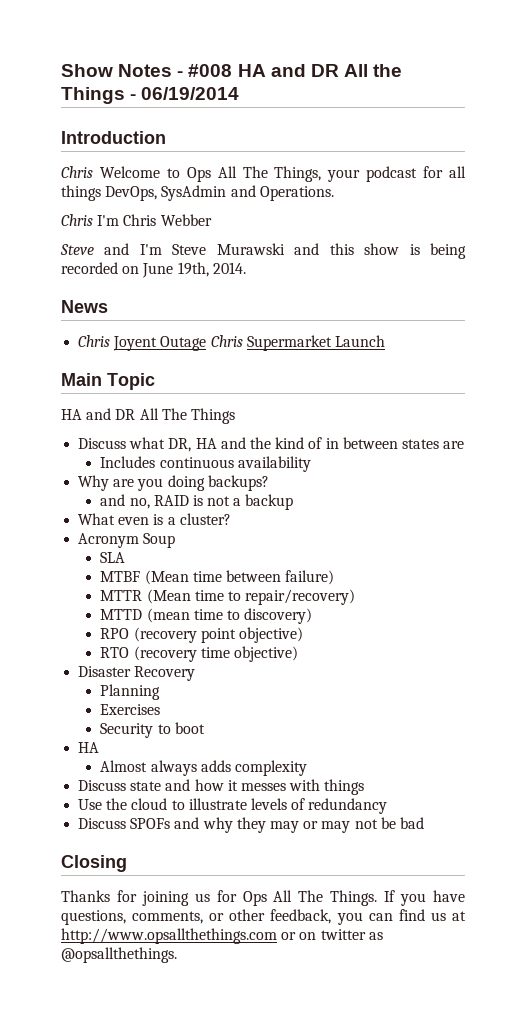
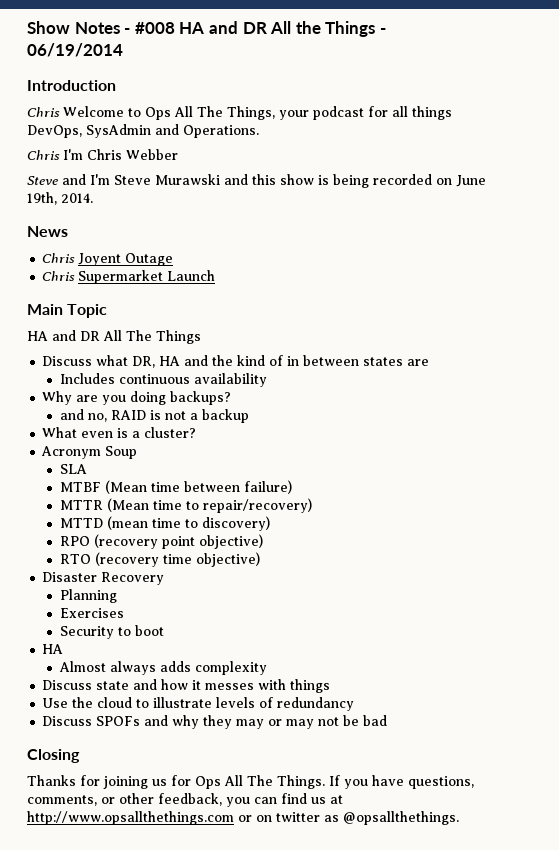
- Chris Joyent Outage Chris Supermarket Launch
+ Chris Joyent Outage
+ Chris Supermarket Launch

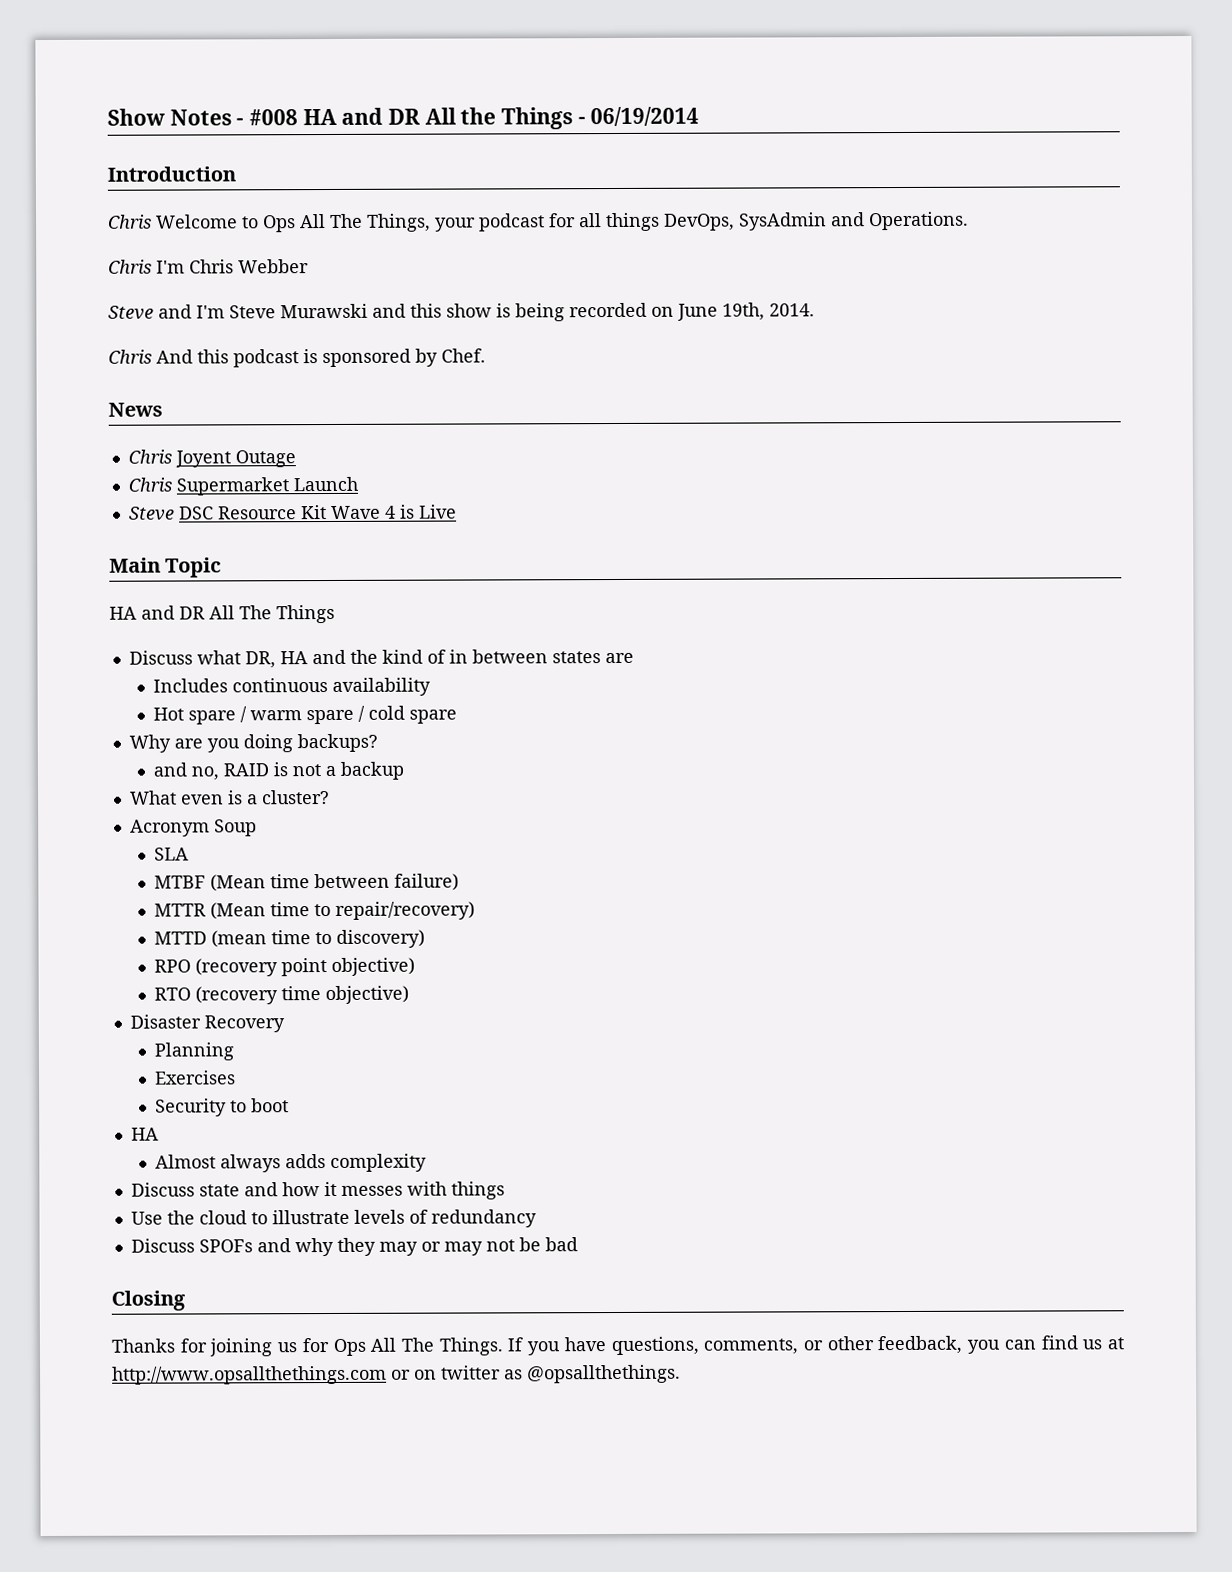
+ Chris And this podcast is sponsored by Chef.
+ Steve DSC Resource Kit Wave 4 is Live
+ Hot spare / warm spare / cold spare

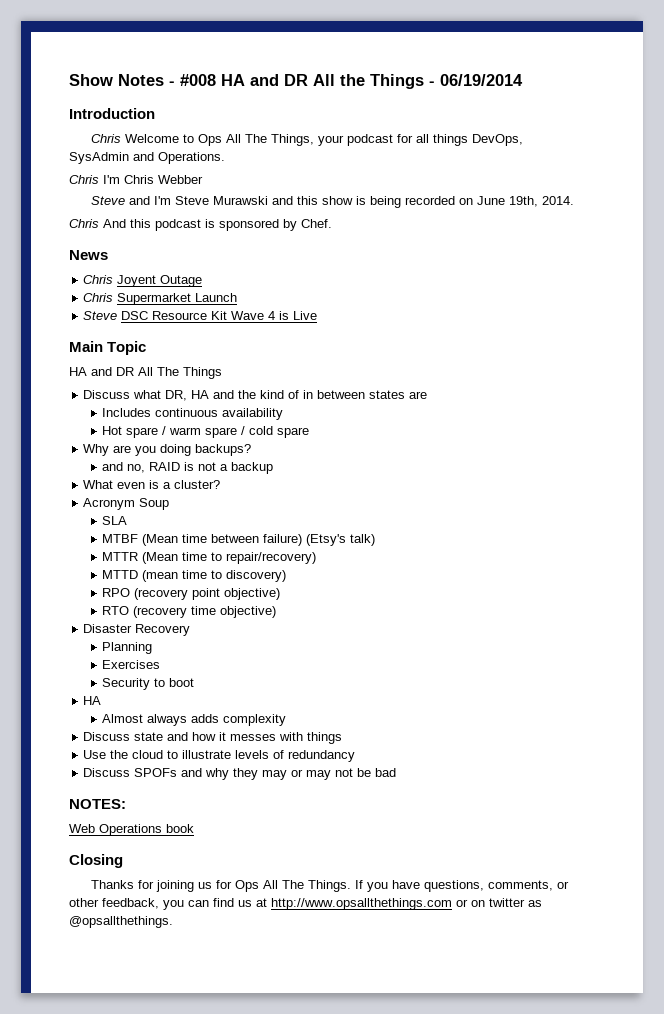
- MTBF (Mean time between failure)
+ MTBF (Mean time between failure) (Etsy's talk)
+ NOTES:
+ Web Operations book

